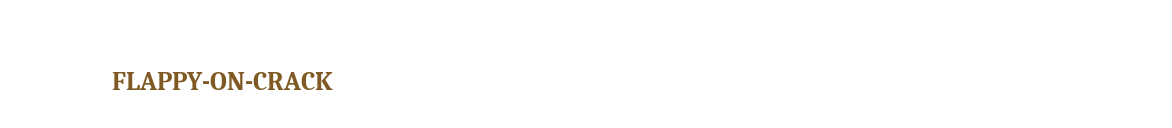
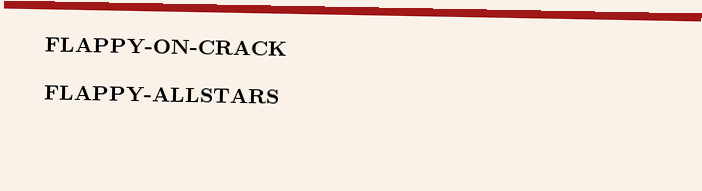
+ FLAPPY-ALLSTARS

